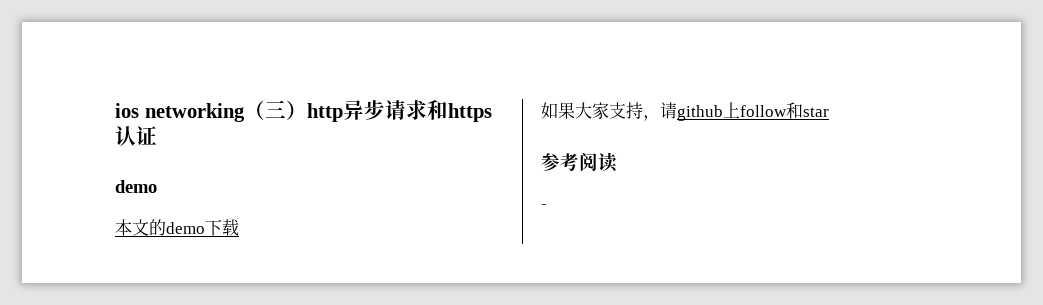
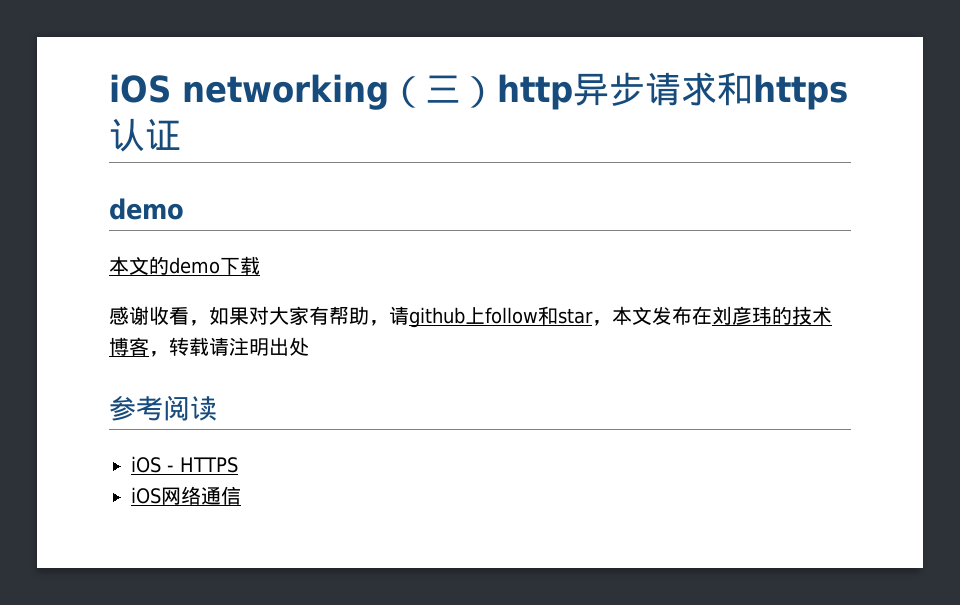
- ios networking（三）http异步请求和https认证
+ iOS networking（三）http异步请求和https认证
- 如果大家支持，请github上follow和star
+ 感谢收看，如果对大家有帮助，请github上follow和star，本文发布在刘彦玮的技术博客，转载请注明出处
  参考阅读
- -
+ iOS - HTTPS
+ iOS网络通信

